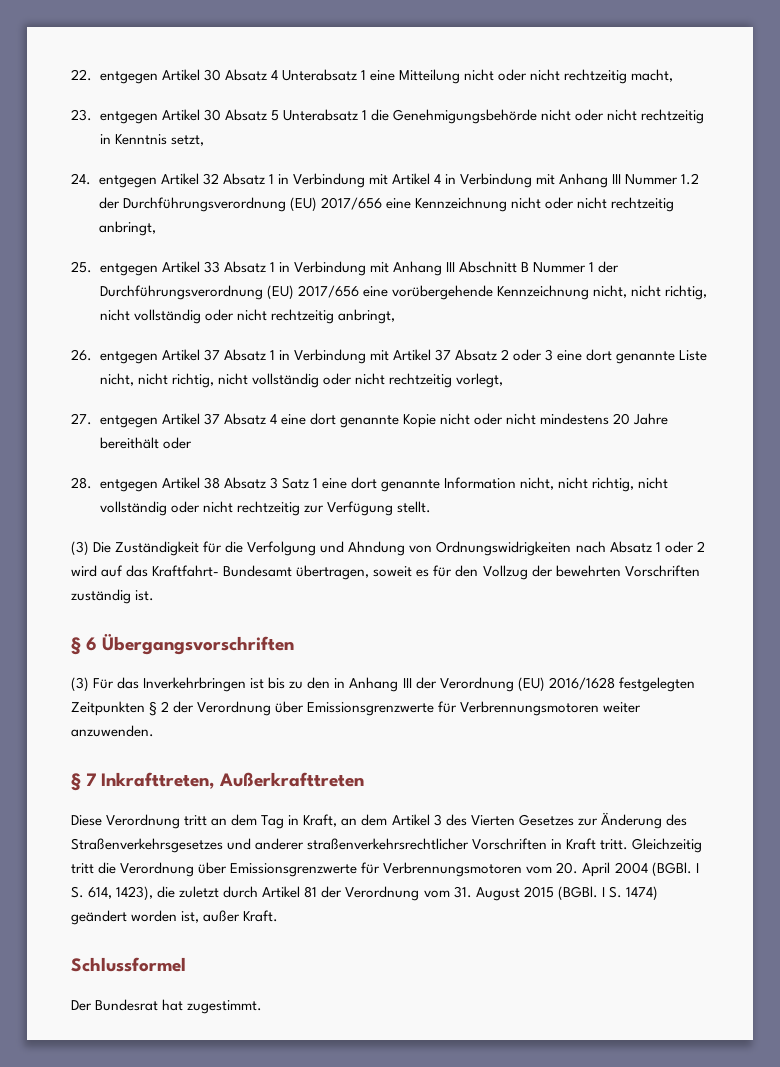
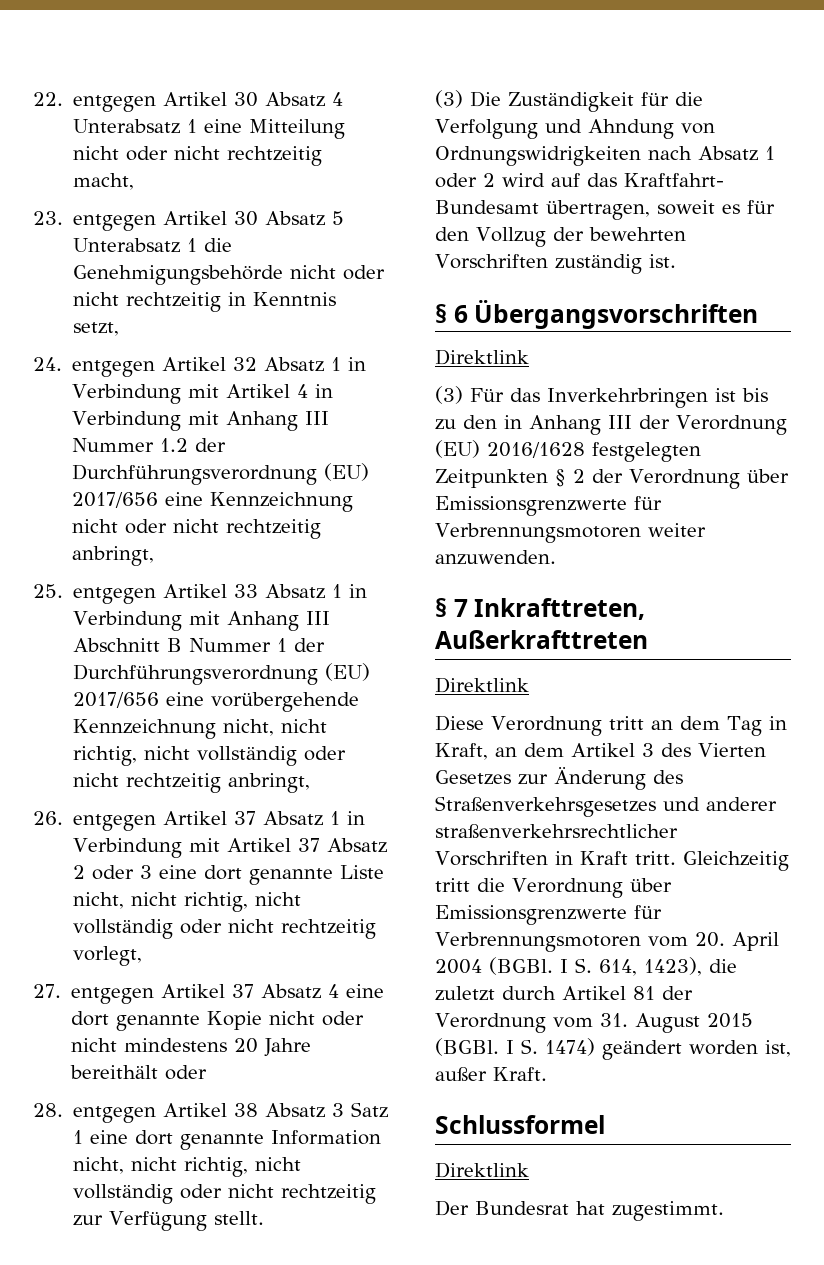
  § 6 Übergangsvorschriften
+ Direktlink
  § 7 Inkrafttreten, Außerkrafttreten
+ Direktlink
  Schlussformel
+ Direktlink

